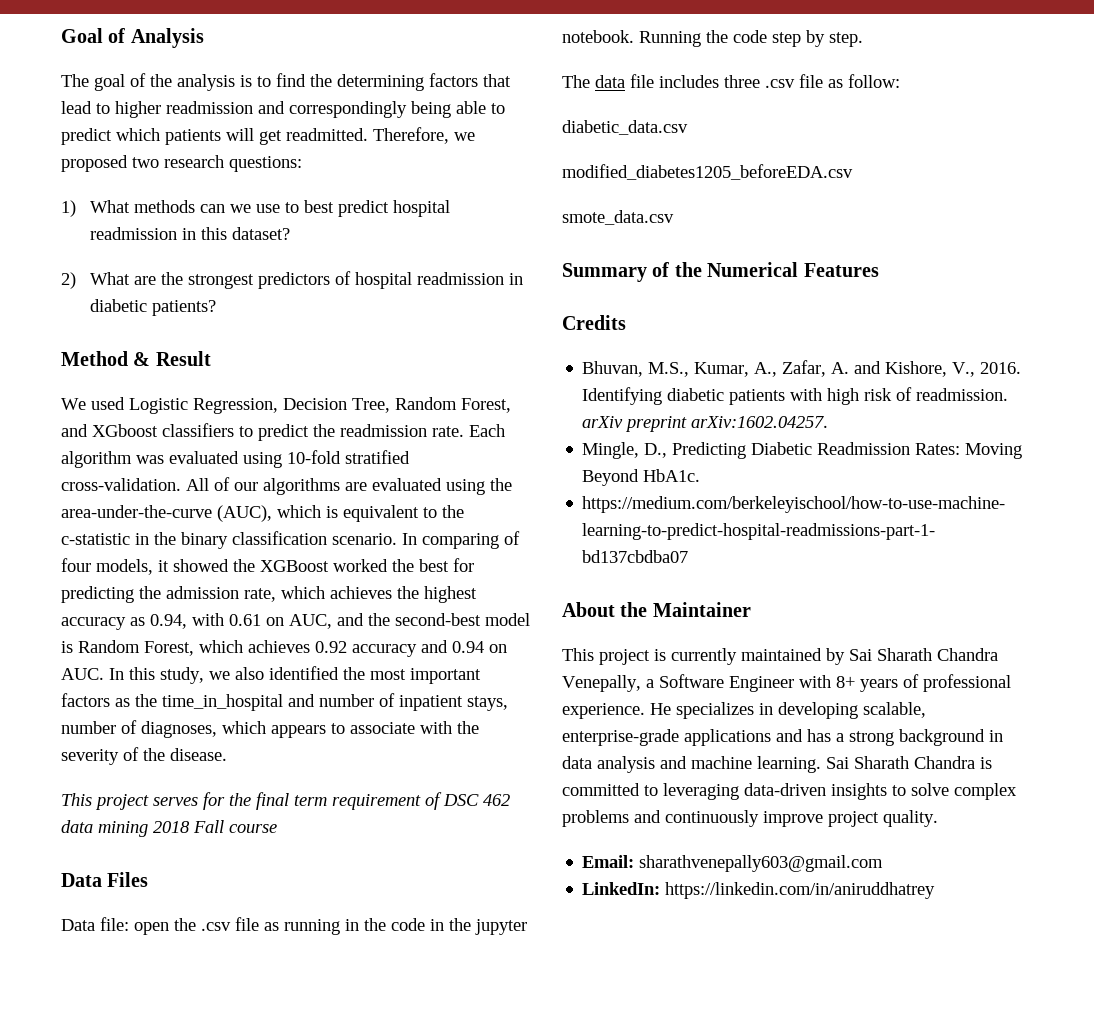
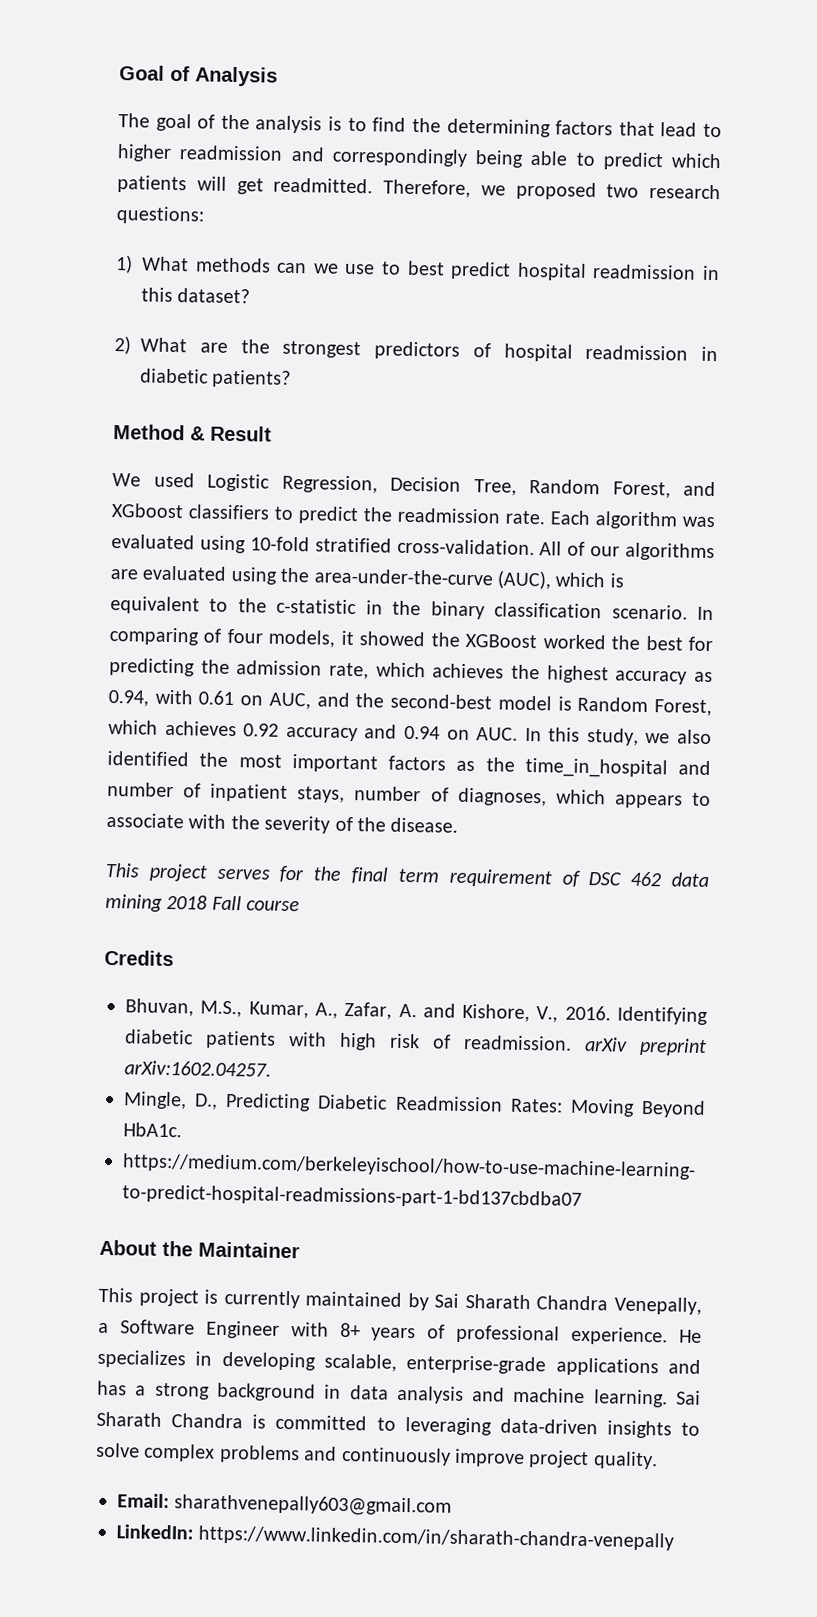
- Data Files
- Data file: open the .csv file as running in the code in the jupyter notebook. Running the code step by step.
- The data file includes three .csv file as follow:
- diabetic_data.csv
- modified_diabetes1205_beforeEDA.csv
- smote_data.csv
- Summary of the Numerical Features
- LinkedIn: https://linkedin.com/in/aniruddhatrey
+ LinkedIn: https://www.linkedin.com/in/sharath-chandra-venepally

